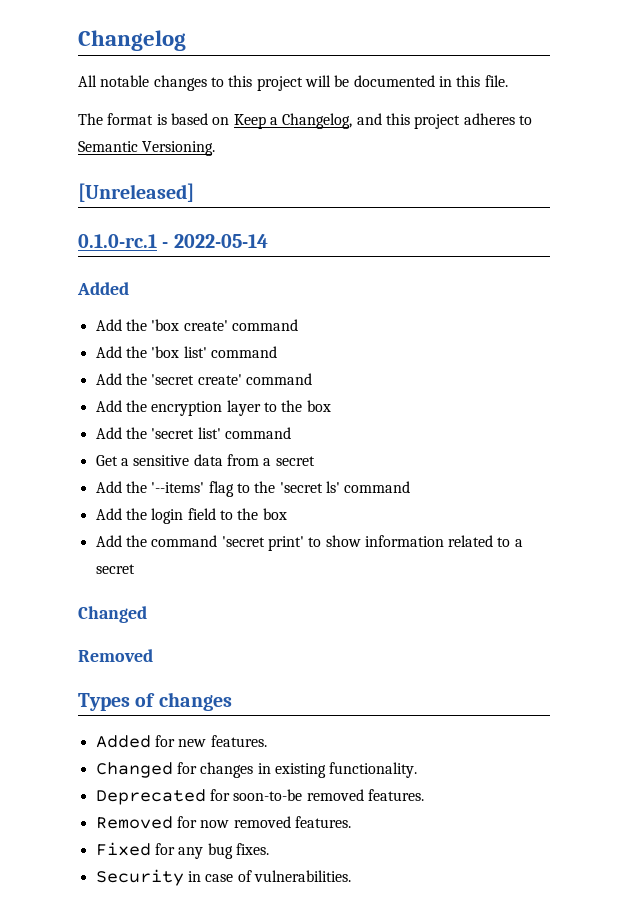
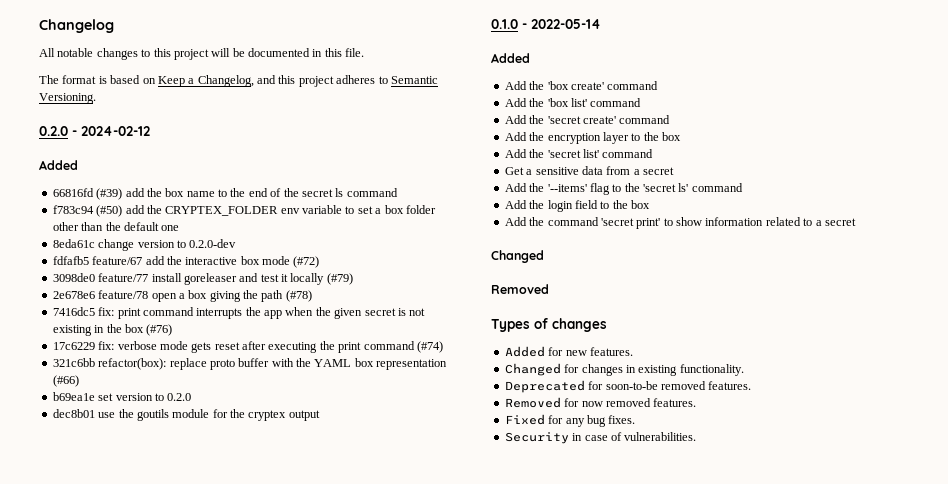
- [Unreleased]
- 0.1.0-rc.1 - 2022-05-14
+ 0.2.0 - 2024-02-12
+ Added
+ 66816fd (#39) add the box name to the end of the secret ls command
+ f783c94 (#50) add the CRYPTEX_FOLDER env variable to set a box folder other than the default one
+ 8eda61c change version to 0.2.0-dev
+ fdfafb5 feature/67 add the interactive box mode (#72)
+ 3098de0 feature/77 install goreleaser and test it locally (#79)
+ 2e678e6 feature/78 open a box giving the path (#78)
+ 7416dc5 fix: print command interrupts the app when the given secret is not existing in the box (#76)
+ 17c6229 fix: verbose mode gets reset after executing the print command (#74)
+ 321c6bb refactor(box): replace proto buffer with the YAML box representation (#66)
+ b69ea1e set version to 0.2.0
+ dec8b01 use the goutils module for the cryptex output
+ 0.1.0 - 2022-05-14

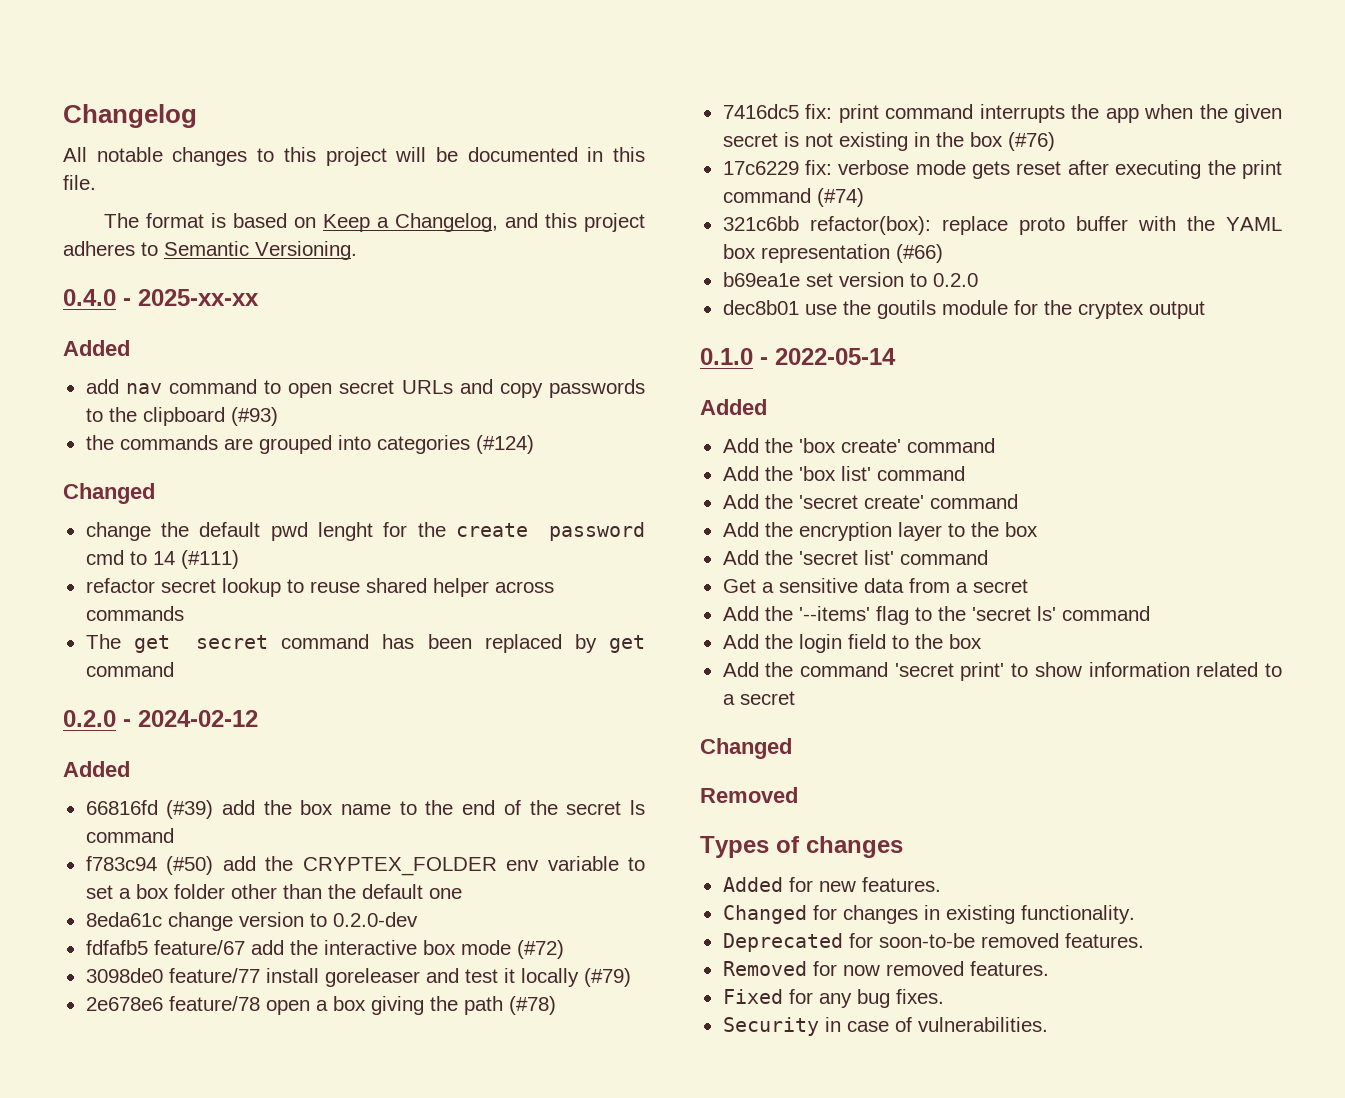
+ 0.4.0 - 2025-xx-xx
+ Added
+ add nav command to open secret URLs and copy passwords to the clipboard (#93)
+ the commands are grouped into categories (#124)
+ Changed
+ change the default pwd lenght for the create password cmd to 14 (#111)
+ refactor secret lookup to reuse shared helper across commands
+ The get secret command has been replaced by get command

